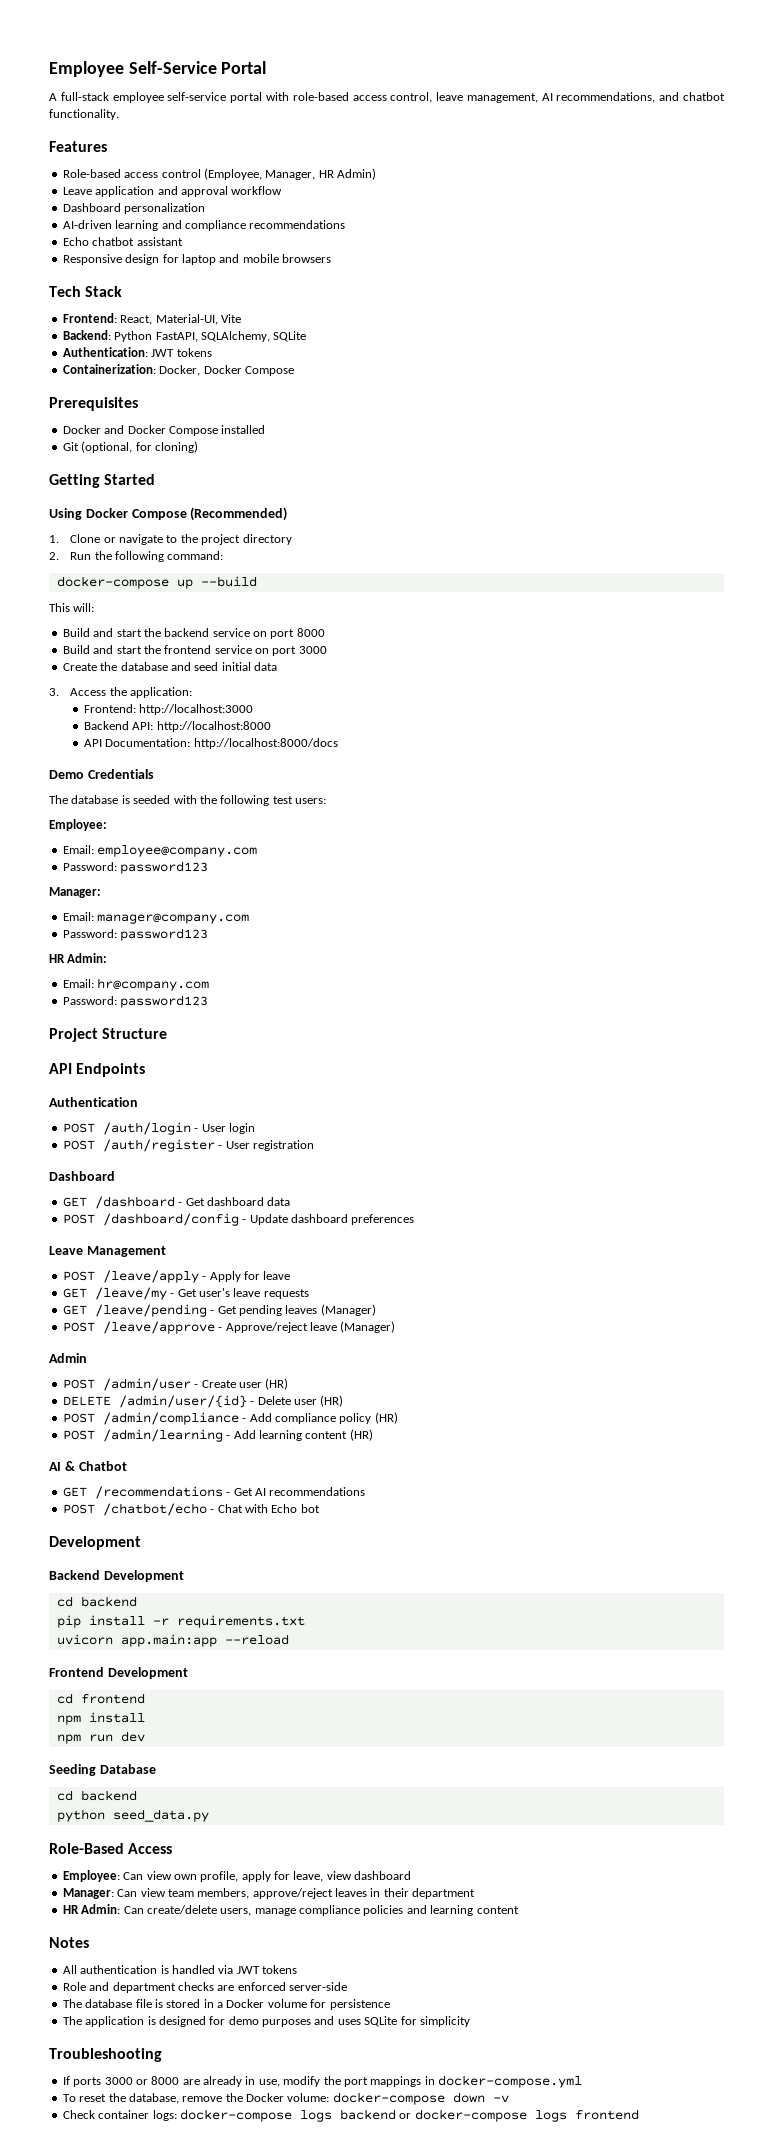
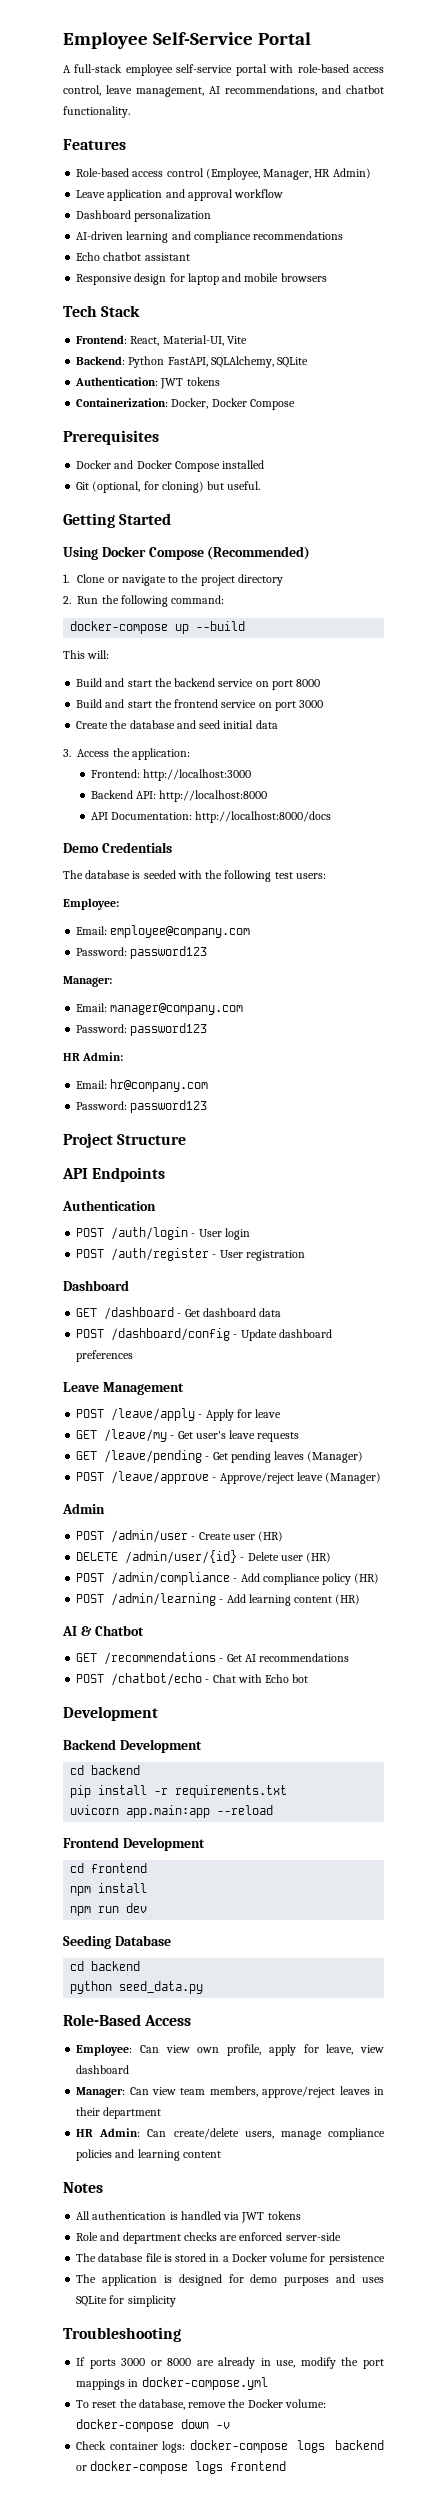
- Git (optional, for cloning)
+ Git (optional, for cloning) but useful.

